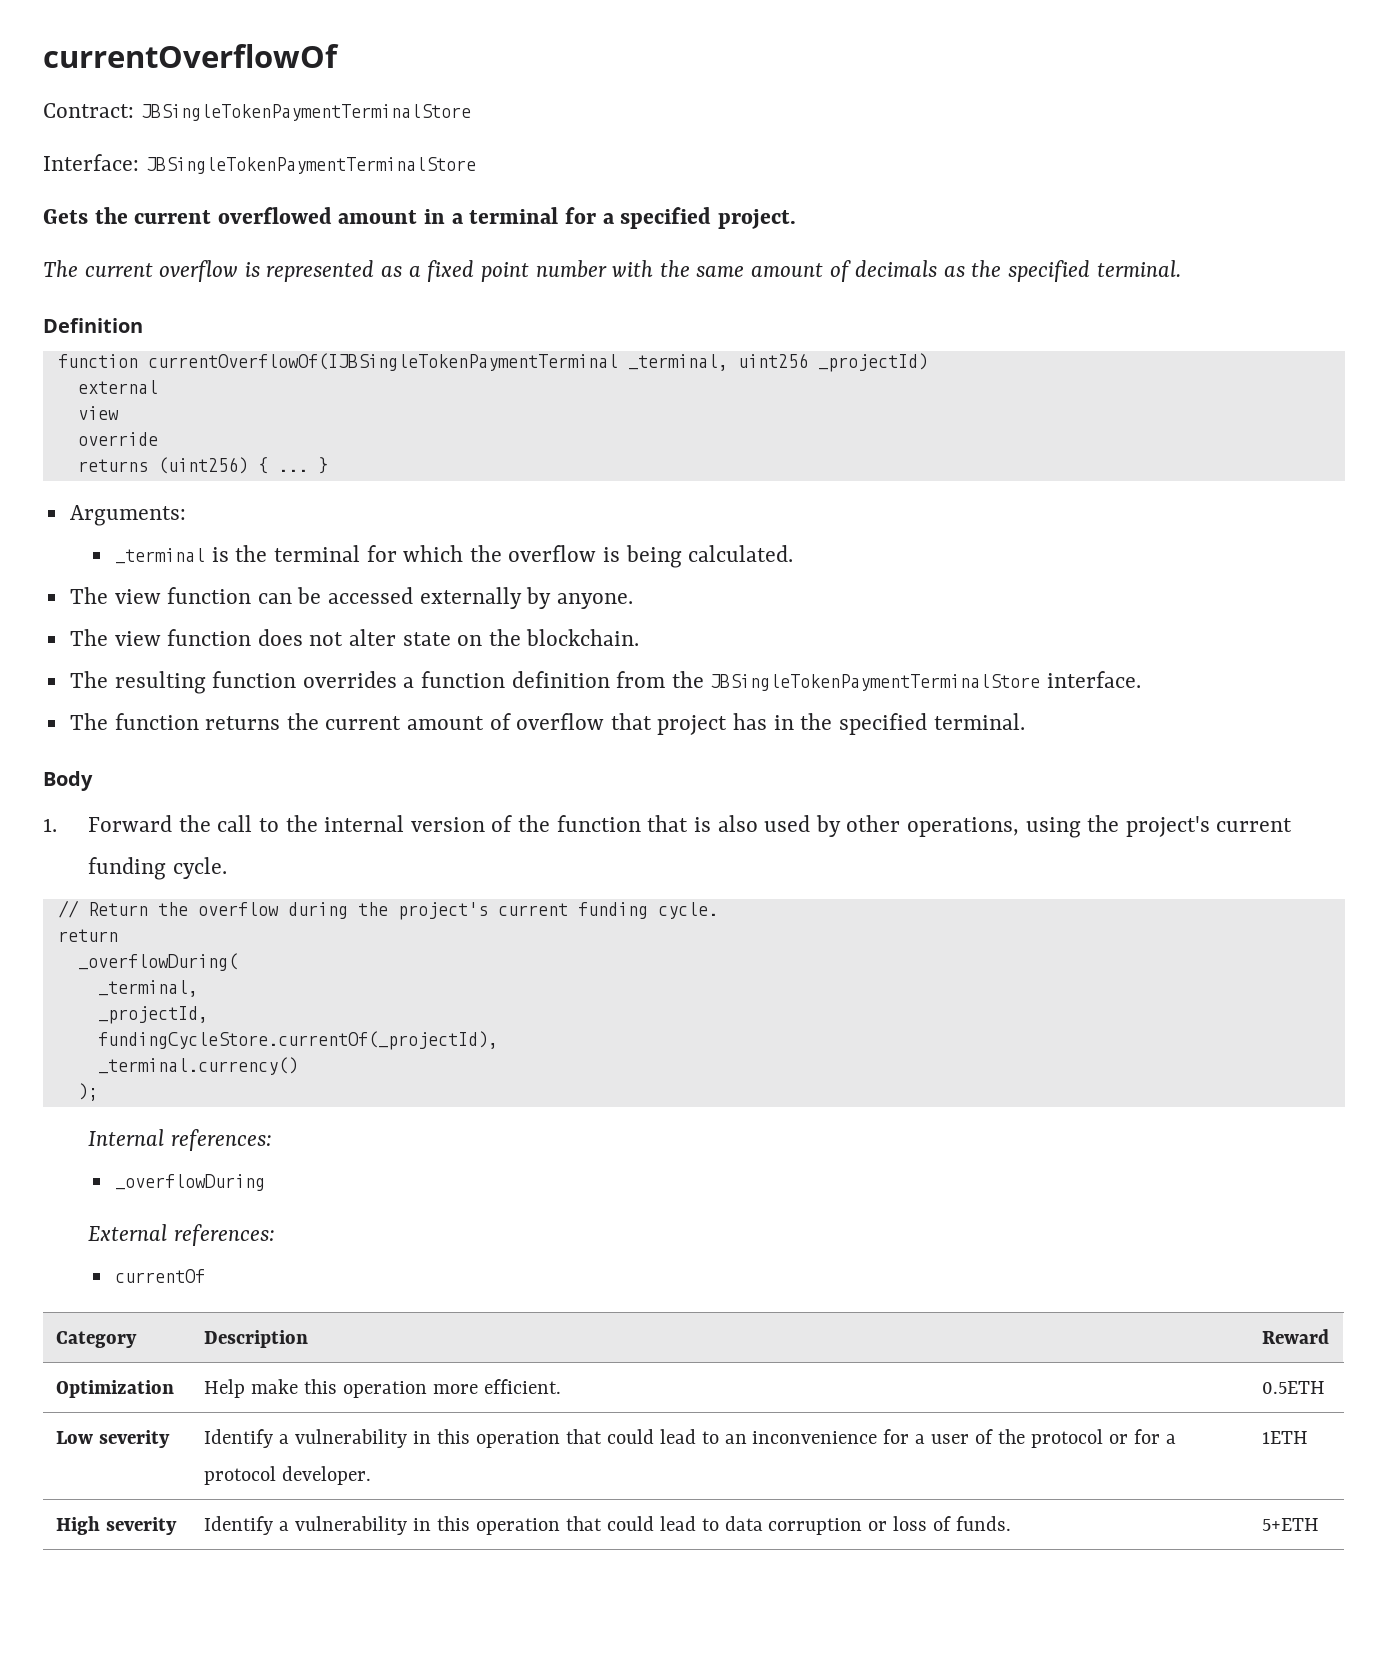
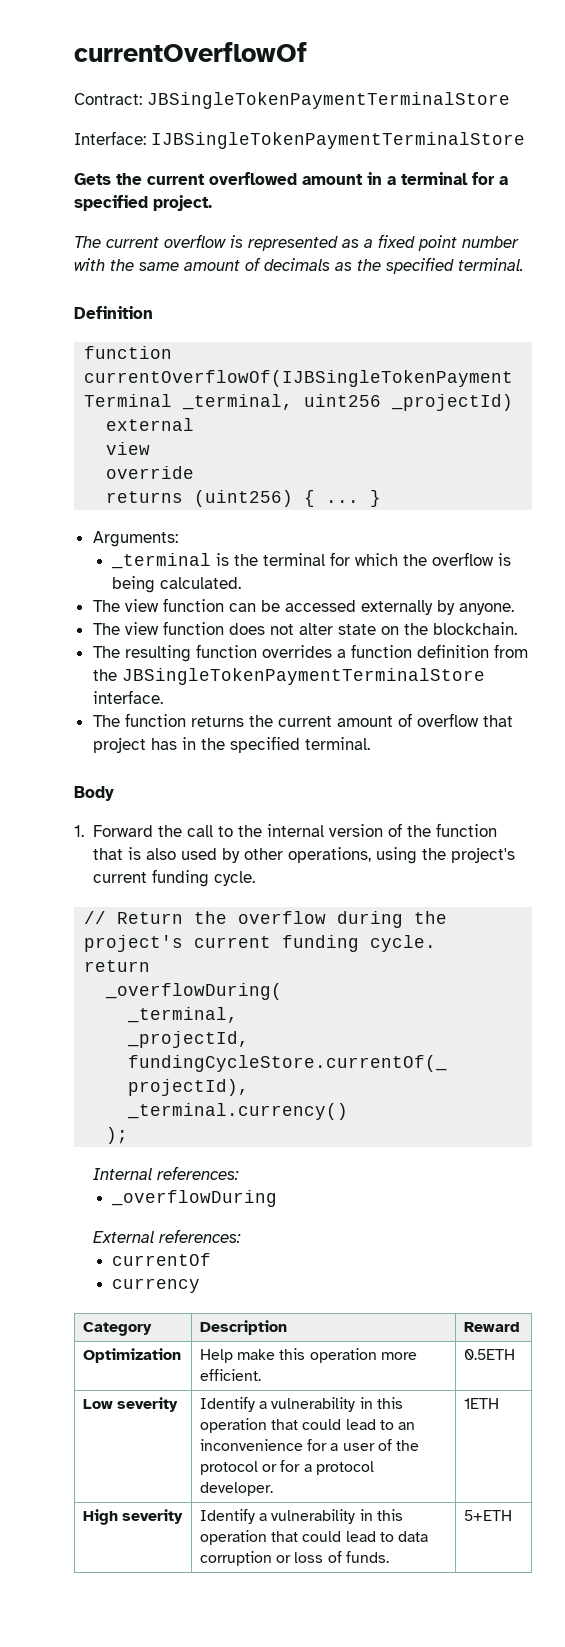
- Interface: JBSingleTokenPaymentTerminalStore
+ Interface: IJBSingleTokenPaymentTerminalStore
+ currency

